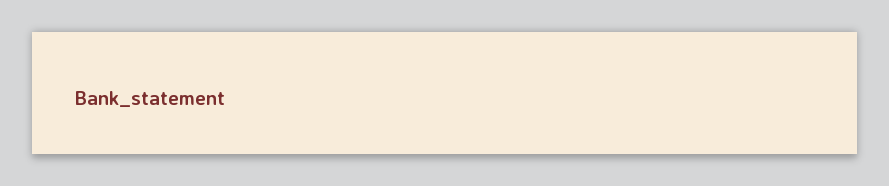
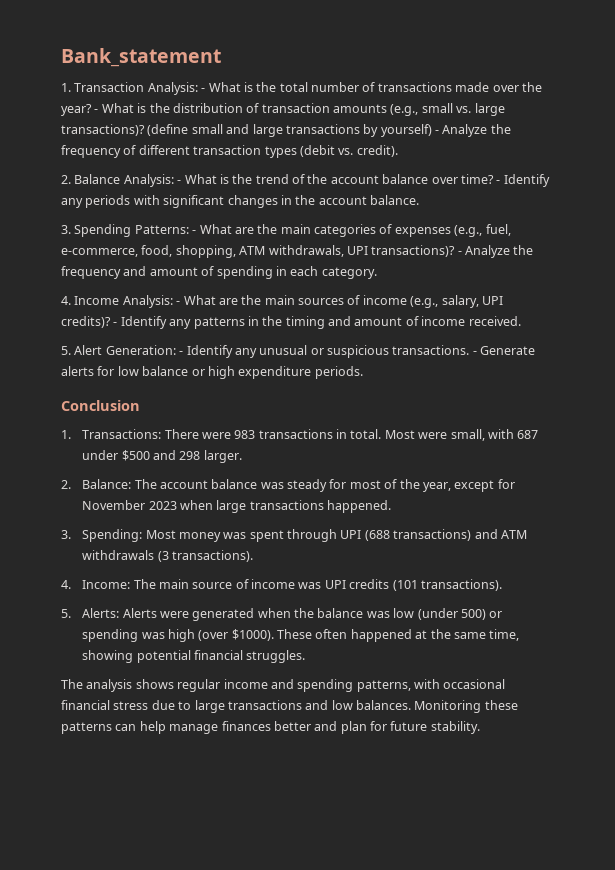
+ 1. Transaction Analysis: - What is the total number of transactions made over the year? - What is the distribution of transaction amounts (e.g., small vs. large transactions)? (define small and large transactions by yourself) - Analyze the frequency of different transaction types (debit vs. credit).
+ 2. Balance Analysis: - What is the trend of the account balance over time? - Identify any periods with significant changes in the account balance.
+ 3. Spending Patterns: - What are the main categories of expenses (e.g., fuel, e-commerce, food, shopping, ATM withdrawals, UPI transactions)? - Analyze the frequency and amount of spending in each category.
+ 4. Income Analysis: - What are the main sources of income (e.g., salary, UPI credits)? - Identify any patterns in the timing and amount of income received.
+ 5. Alert Generation: - Identify any unusual or suspicious transactions. - Generate alerts for low balance or high expenditure periods.
+ Conclusion
+ 1. Transactions: There were 983 transactions in total. Most were small, with 687 under $500 and 298 larger.
+ 2. Balance: The account balance was steady for most of the year, except for November 2023 when large transactions happened.
+ 3. Spending: Most money was spent through UPI (688 transactions) and ATM withdrawals (3 transactions).
+ 4. Income: The main source of income was UPI credits (101 transactions).
+ 5. Alerts: Alerts were generated when the balance was low (under 500) or spending was high (over $1000). These often happened at the same time, showing potential financial struggles.
+ The analysis shows regular income and spending patterns, with occasional financial stress due to large transactions and low balances. Monitoring these patterns can help manage finances better and plan for future stability.

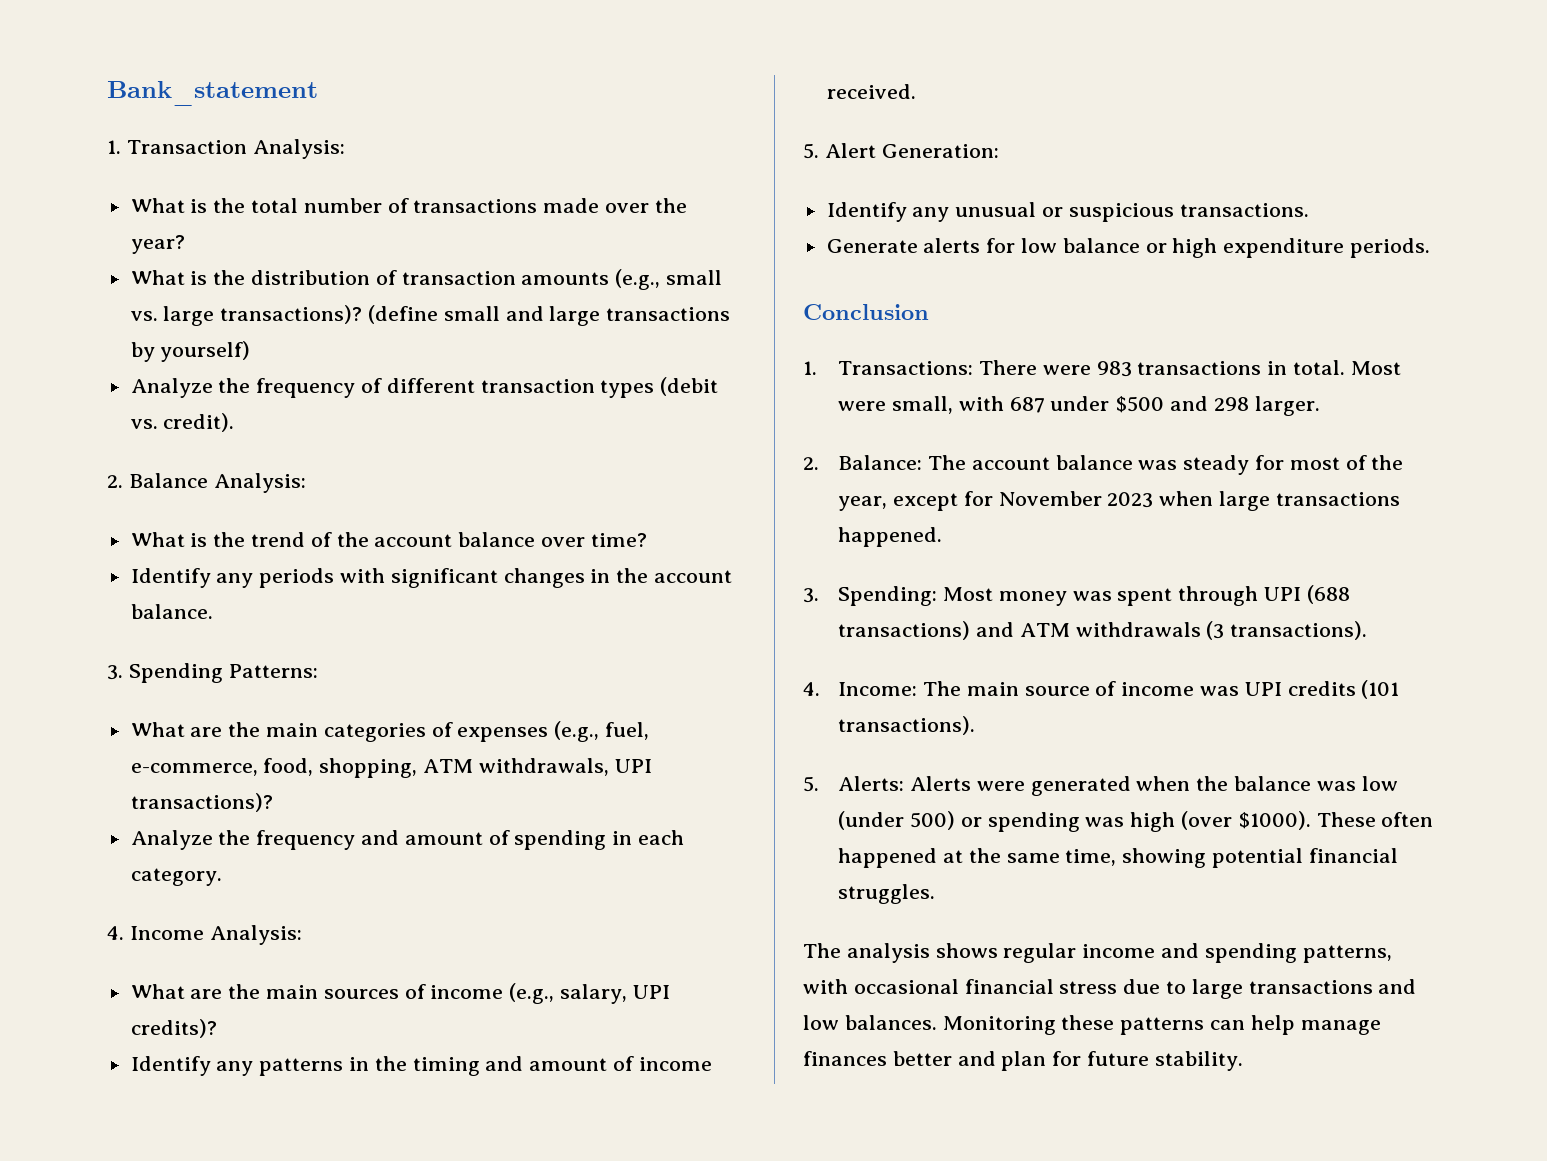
- 1. Transaction Analysis: - What is the total number of transactions made over the year? - What is the distribution of transaction amounts (e.g., small vs. large transactions)?
+ 1. Transaction Analysis:
+ What is the total number of transactions made over the year?
+ What is the distribution of transaction amounts (e.g., small vs. large transactions)?
- (define small and large transactions by yourself) - Analyze the frequency of different transaction types (debit vs. credit).
+ (define small and large transactions by yourself)
+ Analyze the frequency of different transaction types (debit vs. credit).
- 2. Balance Analysis: - What is the trend of the account balance over time? - Identify any periods with significant changes in the account balance.
+ 2. Balance Analysis:
+ What is the trend of the account balance over time?
+ Identify any periods with significant changes in the account balance.
- 3. Spending Patterns: - What are the main categories of expenses (e.g., fuel, e-commerce, food, shopping, ATM withdrawals, UPI transactions)? - Analyze the frequency and amount of spending in each category.
+ 3. Spending Patterns:
+ What are the main categories of expenses (e.g., fuel, e-commerce, food, shopping, ATM withdrawals, UPI transactions)?
+ Analyze the frequency and amount of spending in each category.
- 4. Income Analysis: - What are the main sources of income (e.g., salary, UPI credits)? - Identify any patterns in the timing and amount of income received.
+ 4. Income Analysis:
+ What are the main sources of income (e.g., salary, UPI credits)?
+ Identify any patterns in the timing and amount of income received.
- 5. Alert Generation: - Identify any unusual or suspicious transactions. - Generate alerts for low balance or high expenditure periods.
+ 5. Alert Generation:
+ Identify any unusual or suspicious transactions.
+ Generate alerts for low balance or high expenditure periods.

